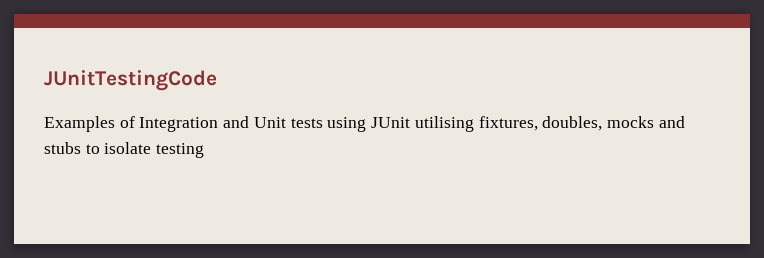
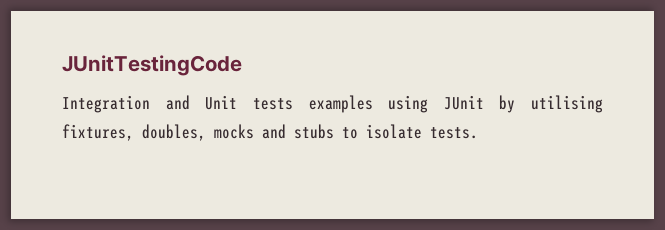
- Examples of Integration and Unit tests using JUnit utilising fixtures, doubles, mocks and stubs to isolate testing
+ Integration and Unit tests examples using JUnit by utilising fixtures, doubles, mocks and stubs to isolate tests.

